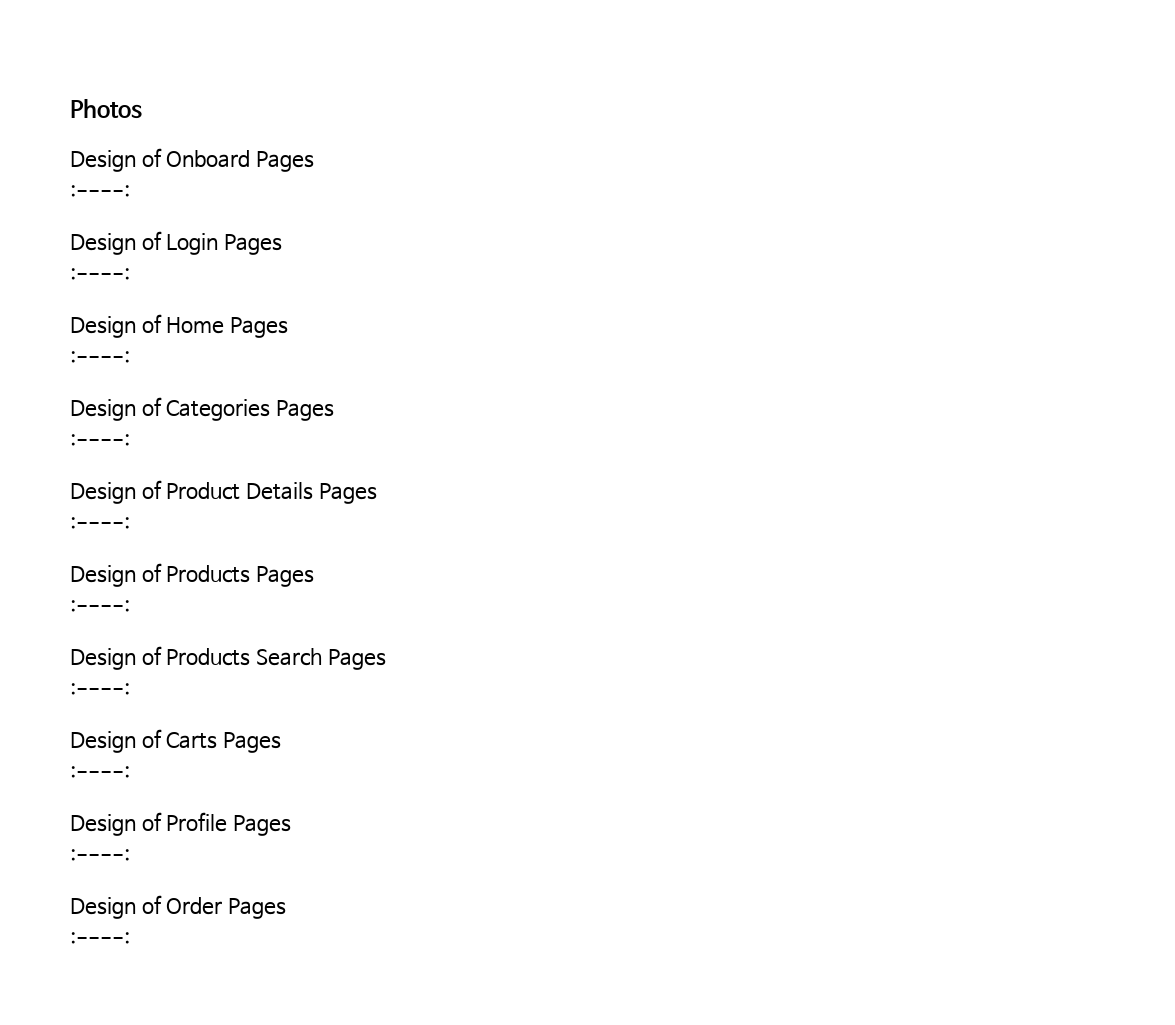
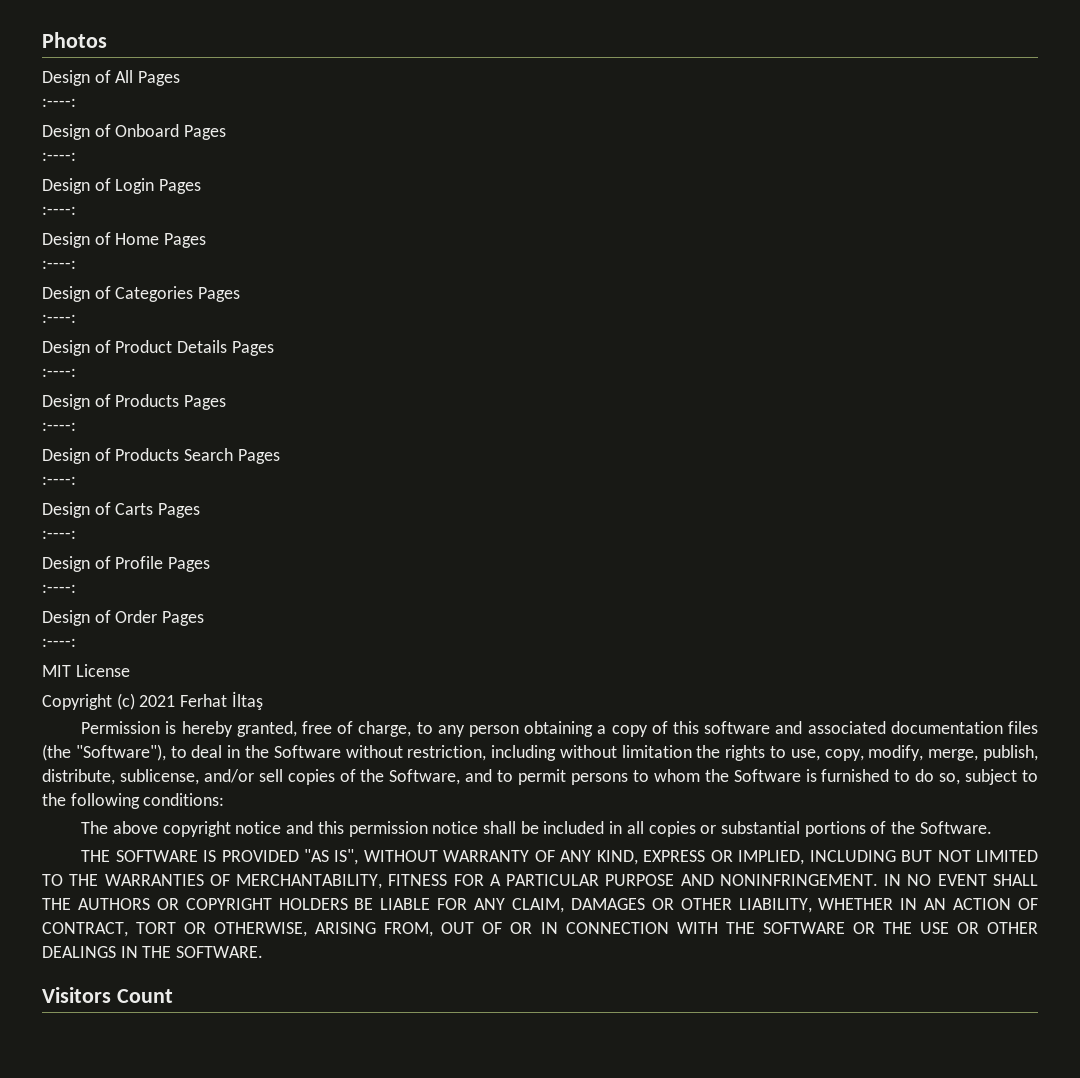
+ Design of All Pages
+ :----:
+ MIT License
+ Copyright (c) 2021 Ferhat İltaş
+ Permission is hereby granted, free of charge, to any person obtaining a copy of this software and associated documentation files (the "Software"), to deal in the Software without restriction, including without limitation the rights to use, copy, modify, merge, publish, distribute, sublicense, and/or sell copies of the Software, and to permit persons to whom the Software is furnished to do so, subject to the following conditions:
+ The above copyright notice and this permission notice shall be included in all copies or substantial portions of the Software.
+ THE SOFTWARE IS PROVIDED "AS IS", WITHOUT WARRANTY OF ANY KIND, EXPRESS OR IMPLIED, INCLUDING BUT NOT LIMITED TO THE WARRANTIES OF MERCHANTABILITY, FITNESS FOR A PARTICULAR PURPOSE AND NONINFRINGEMENT. IN NO EVENT SHALL THE AUTHORS OR COPYRIGHT HOLDERS BE LIABLE FOR ANY CLAIM, DAMAGES OR OTHER LIABILITY, WHETHER IN AN ACTION OF CONTRACT, TORT OR OTHERWISE, ARISING FROM, OUT OF OR IN CONNECTION WITH THE SOFTWARE OR THE USE OR OTHER DEALINGS IN THE SOFTWARE.
+ Visitors Count

